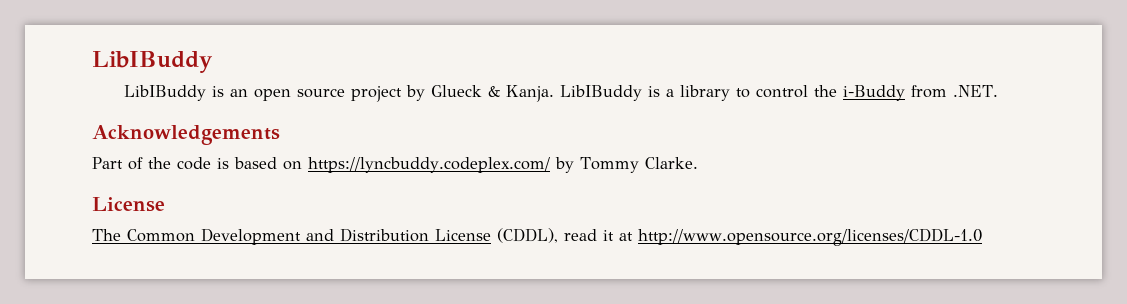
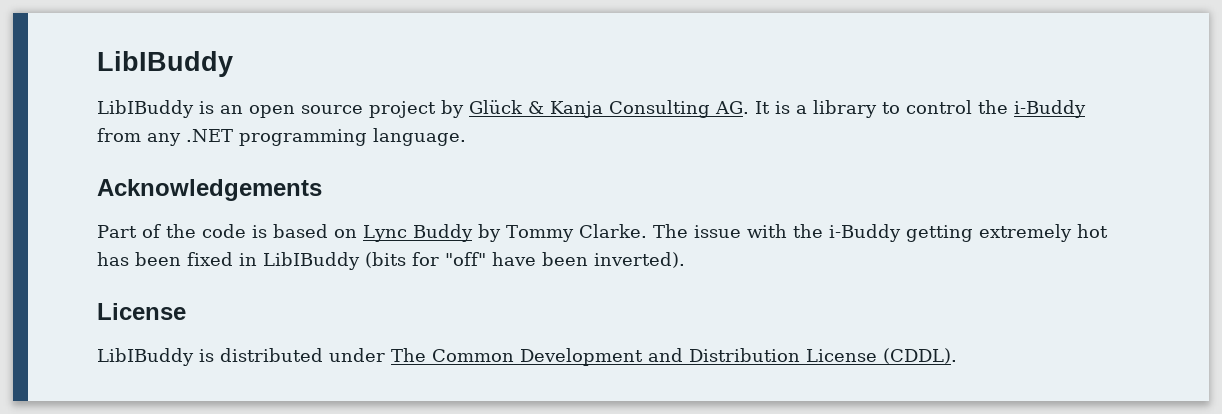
- LibIBuddy is an open source project by Glueck & Kanja. LibIBuddy is a library to control the i-Buddy from .NET.
+ LibIBuddy is an open source project by Glück & Kanja Consulting AG. It is a library to control the i-Buddy from any .NET programming language.
- Part of the code is based on https://lyncbuddy.codeplex.com/ by Tommy Clarke.
+ Part of the code is based on Lync Buddy by Tommy Clarke. The issue with the i-Buddy getting extremely hot has been fixed in LibIBuddy (bits for "off" have been inverted).
  License
- The Common Development and Distribution License (CDDL), read it at http://www.opensource.org/licenses/CDDL-1.0
+ LibIBuddy is distributed under The Common Development and Distribution License (CDDL).

